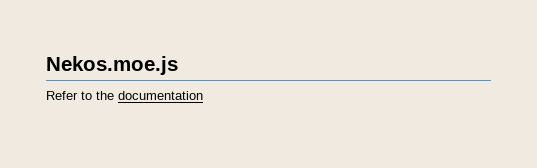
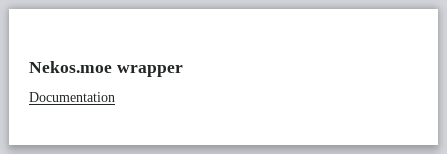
- Nekos.moe.js
- Refer to the documentation
+ Nekos.moe wrapper
+ Documentation

